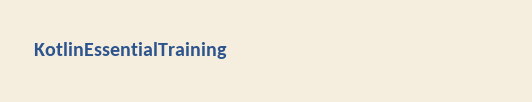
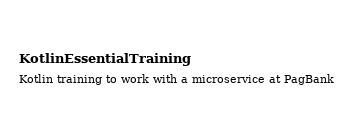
+ Kotlin training to work with a microservice at PagBank

